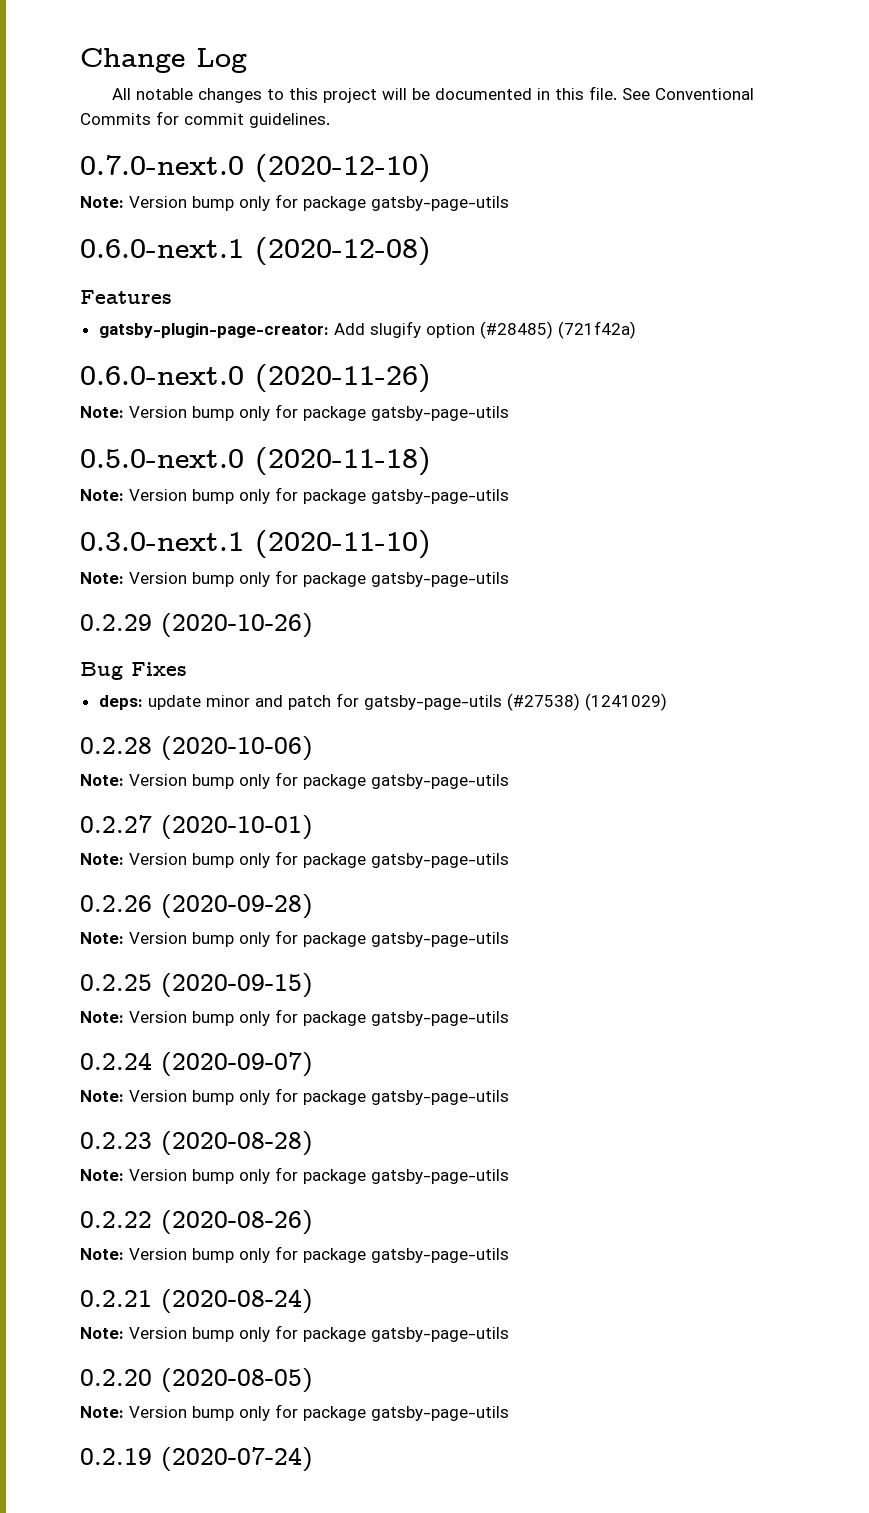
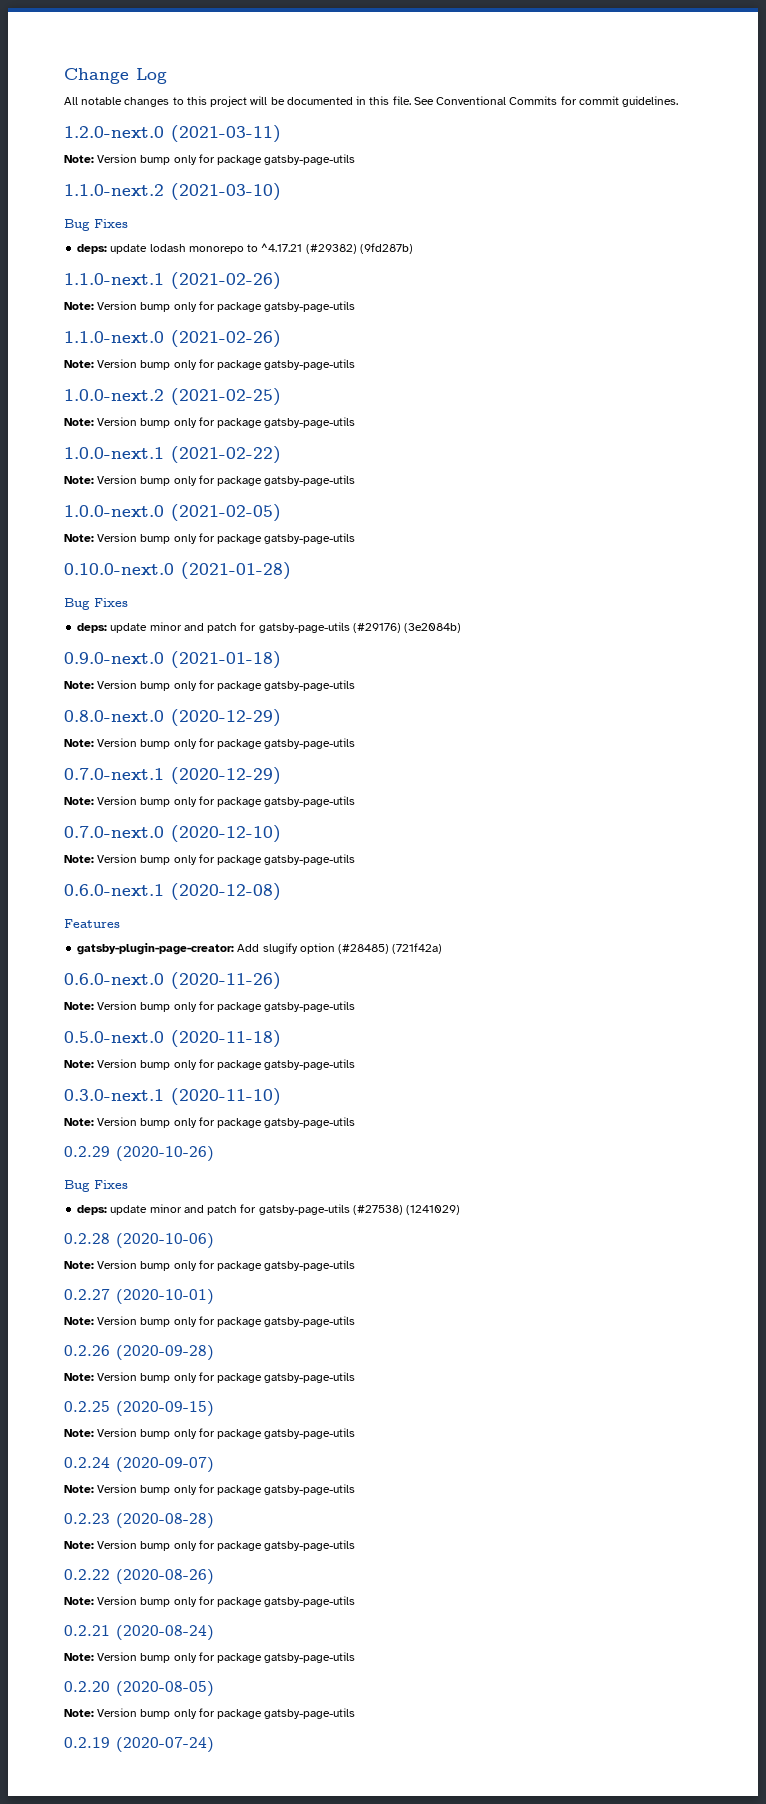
+ 1.2.0-next.0 (2021-03-11)
+ Note: Version bump only for package gatsby-page-utils
+ 1.1.0-next.2 (2021-03-10)
+ Bug Fixes
+ deps: update lodash monorepo to ^4.17.21 (#29382) (9fd287b)
+ 1.1.0-next.1 (2021-02-26)
+ Note: Version bump only for package gatsby-page-utils
+ 1.1.0-next.0 (2021-02-26)
+ Note: Version bump only for package gatsby-page-utils
+ 1.0.0-next.2 (2021-02-25)
+ Note: Version bump only for package gatsby-page-utils
+ 1.0.0-next.1 (2021-02-22)
+ Note: Version bump only for package gatsby-page-utils
+ 1.0.0-next.0 (2021-02-05)
+ Note: Version bump only for package gatsby-page-utils
+ 0.10.0-next.0 (2021-01-28)
+ Bug Fixes
+ deps: update minor and patch for gatsby-page-utils (#29176) (3e2084b)
+ 0.9.0-next.0 (2021-01-18)
+ Note: Version bump only for package gatsby-page-utils
+ 0.8.0-next.0 (2020-12-29)
+ Note: Version bump only for package gatsby-page-utils
+ 0.7.0-next.1 (2020-12-29)
+ Note: Version bump only for package gatsby-page-utils

